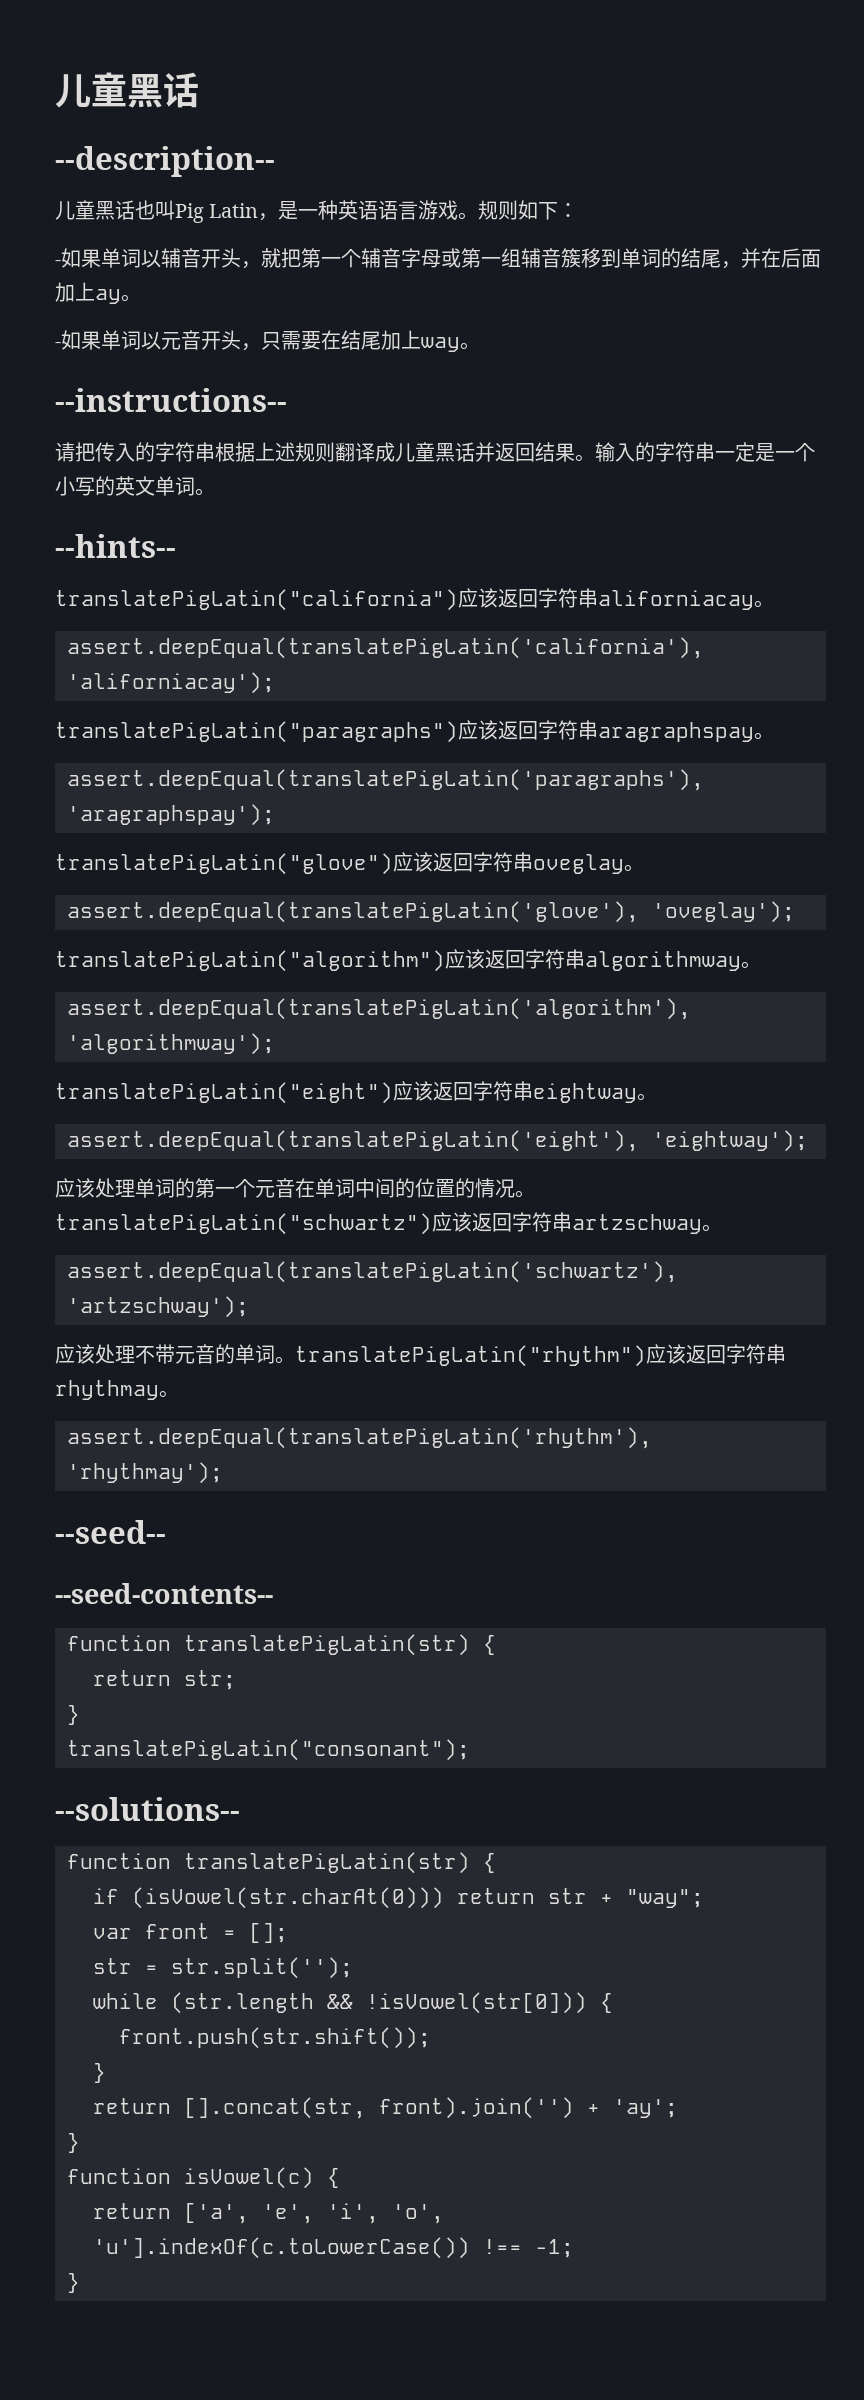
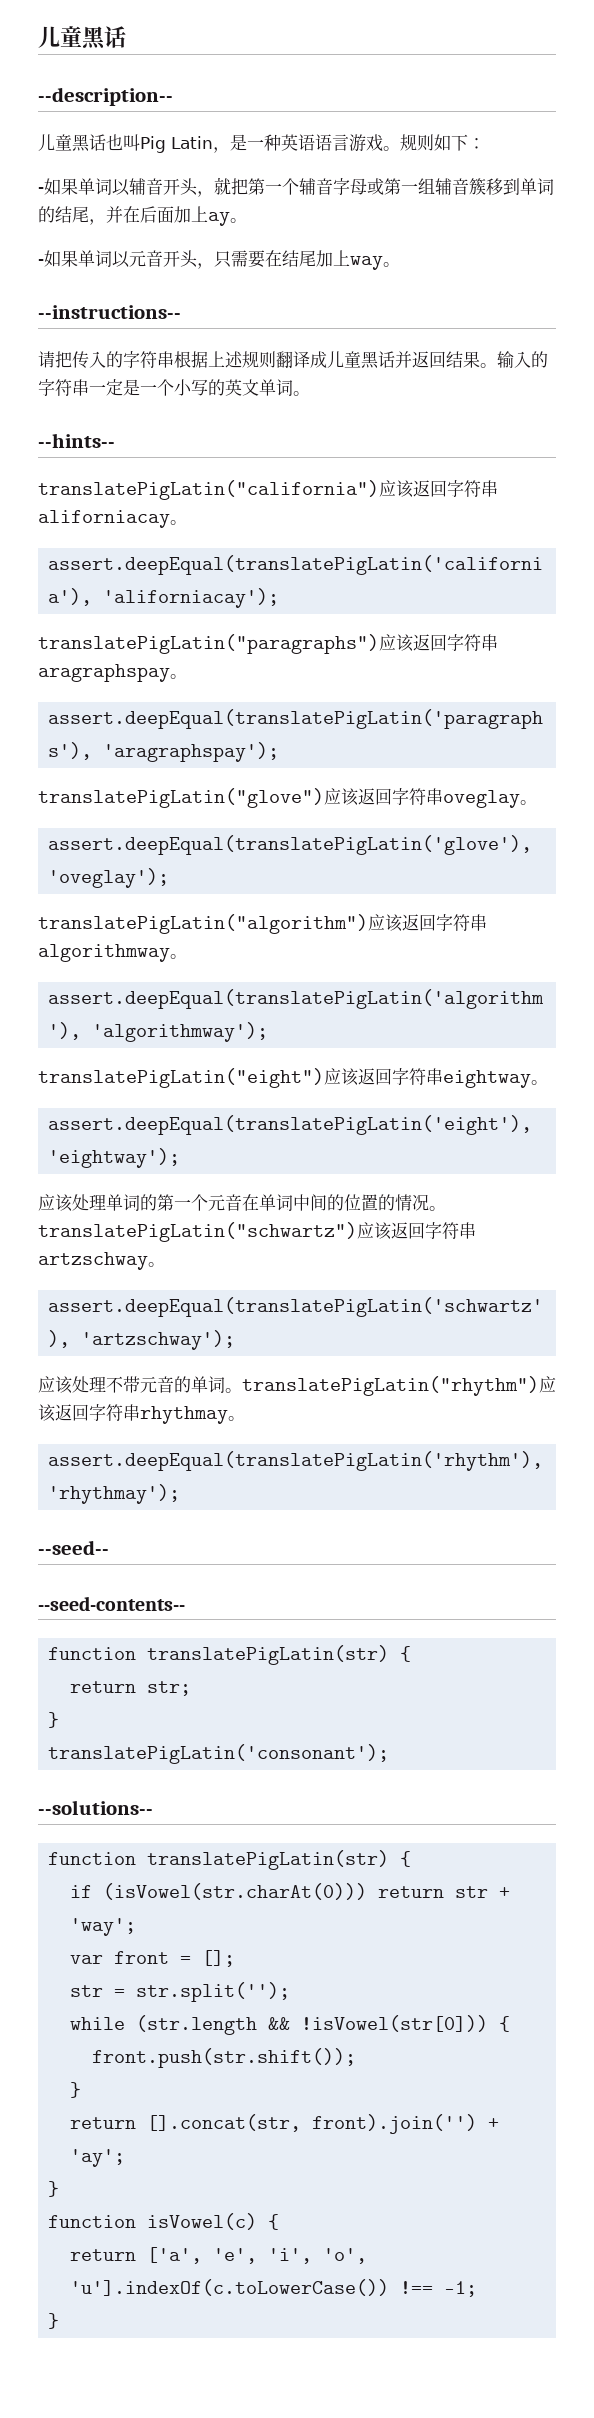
- translatePigLatin("consonant");
+ translatePigLatin('consonant');
- if (isVowel(str.charAt(0))) return str + "way";
+ if (isVowel(str.charAt(0))) return str + 'way';

